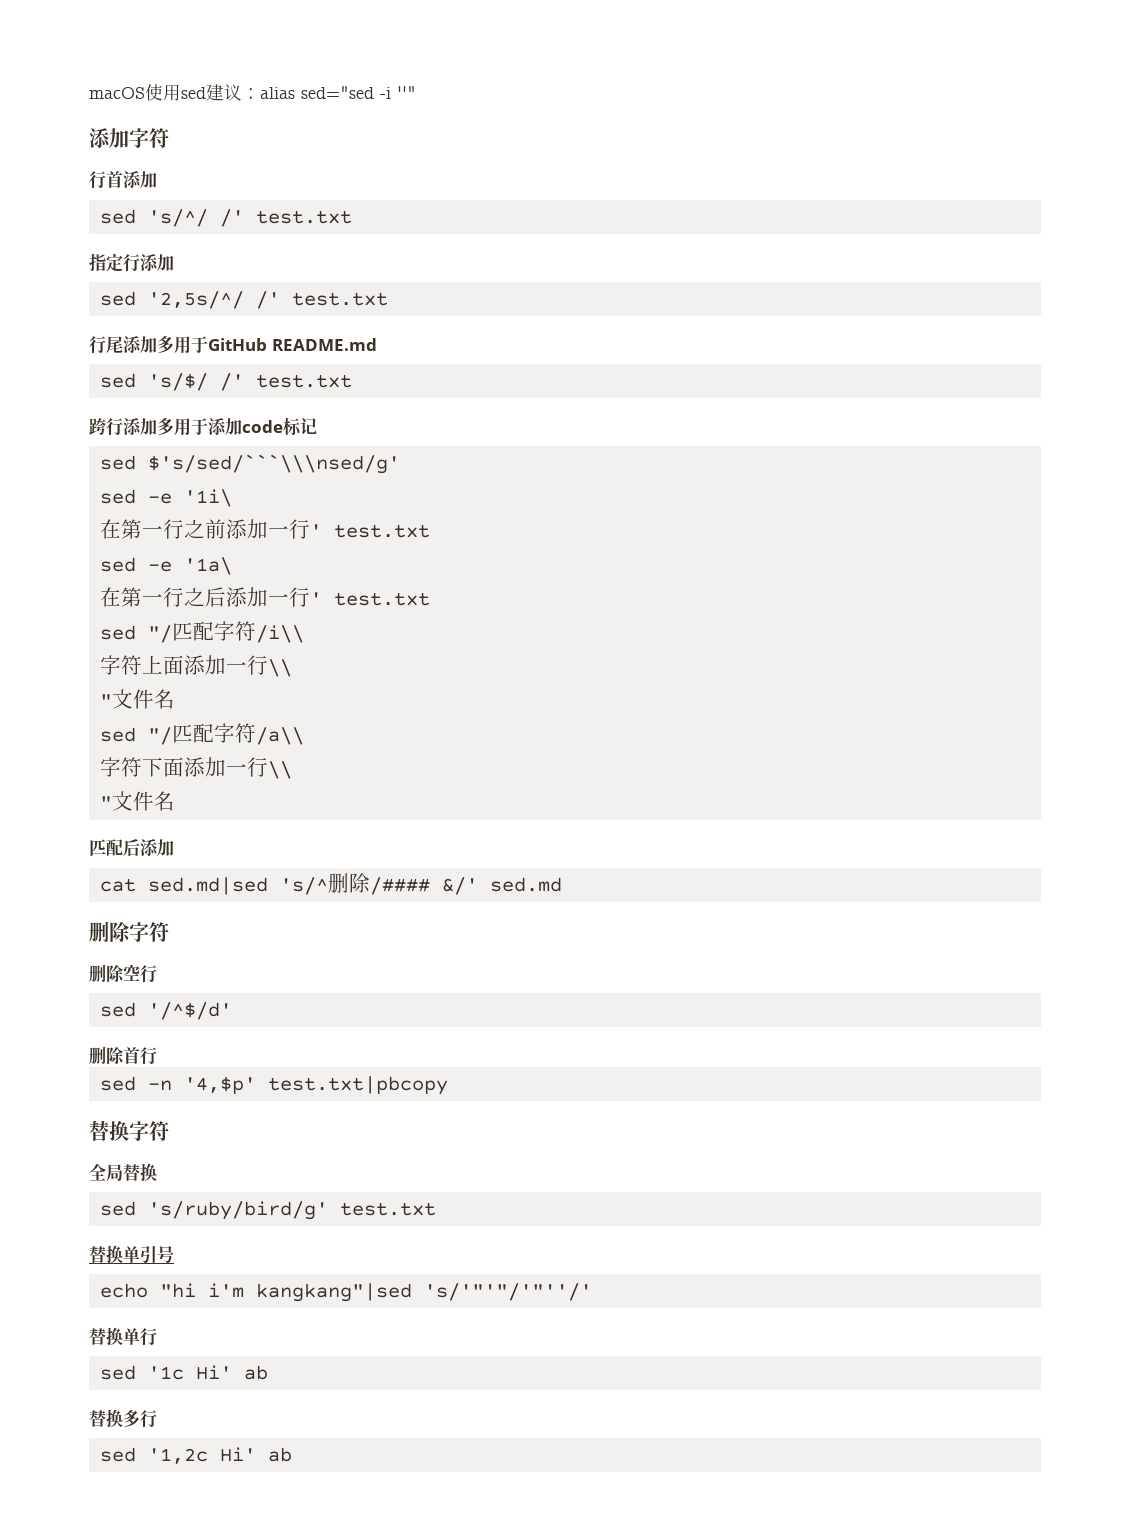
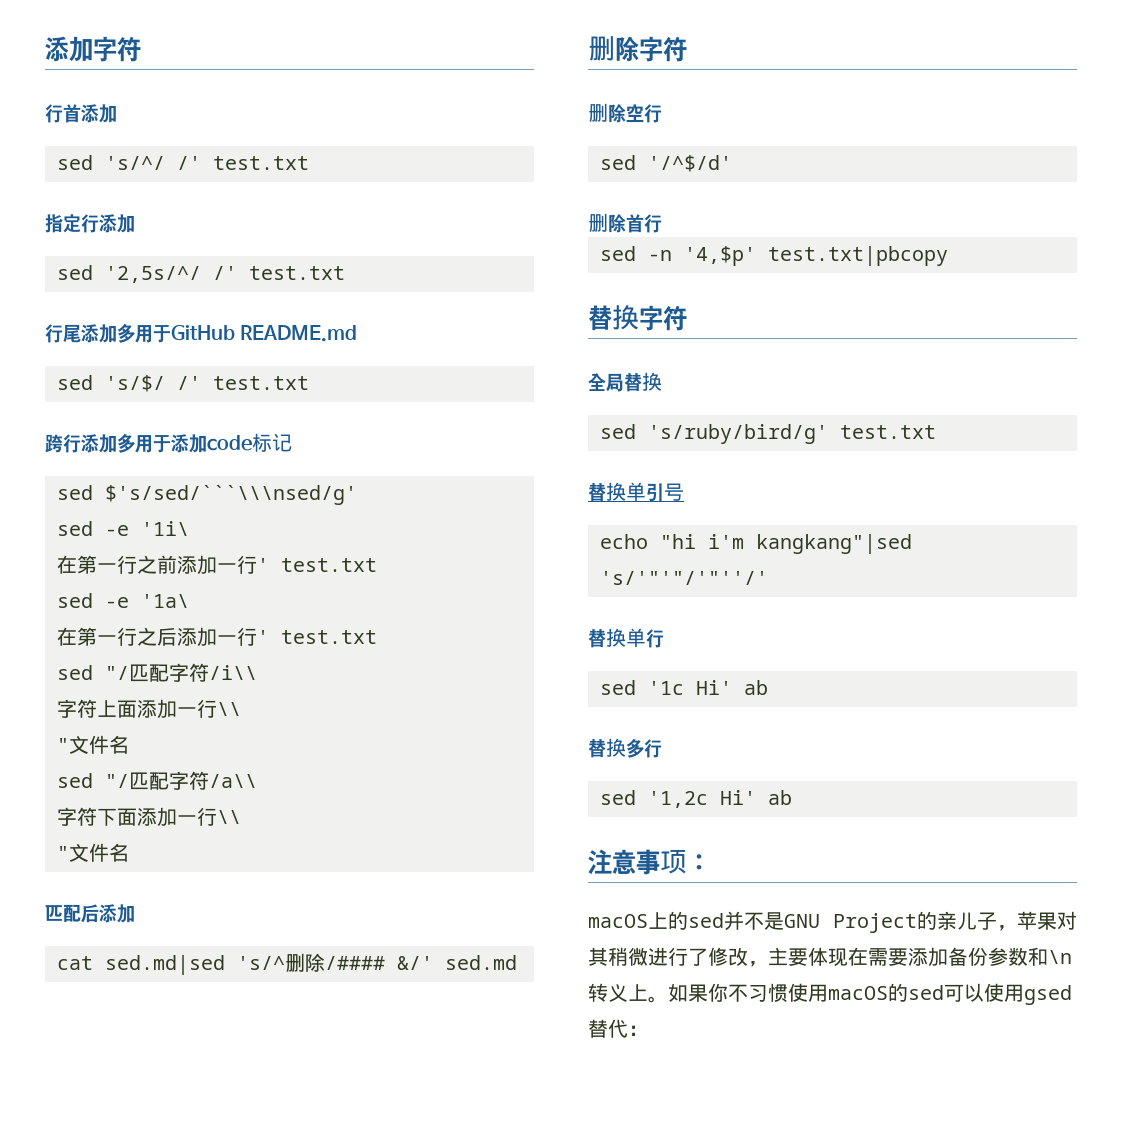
- macOS使用sed建议：alias sed="sed -i ''"
+ 注意事项：
+ macOS上的sed并不是GNU Project的亲儿子，苹果对其稍微进行了修改，主要体现在需要添加备份参数和\n转义上。如果你不习惯使用macOS的sed可以使用gsed替代：

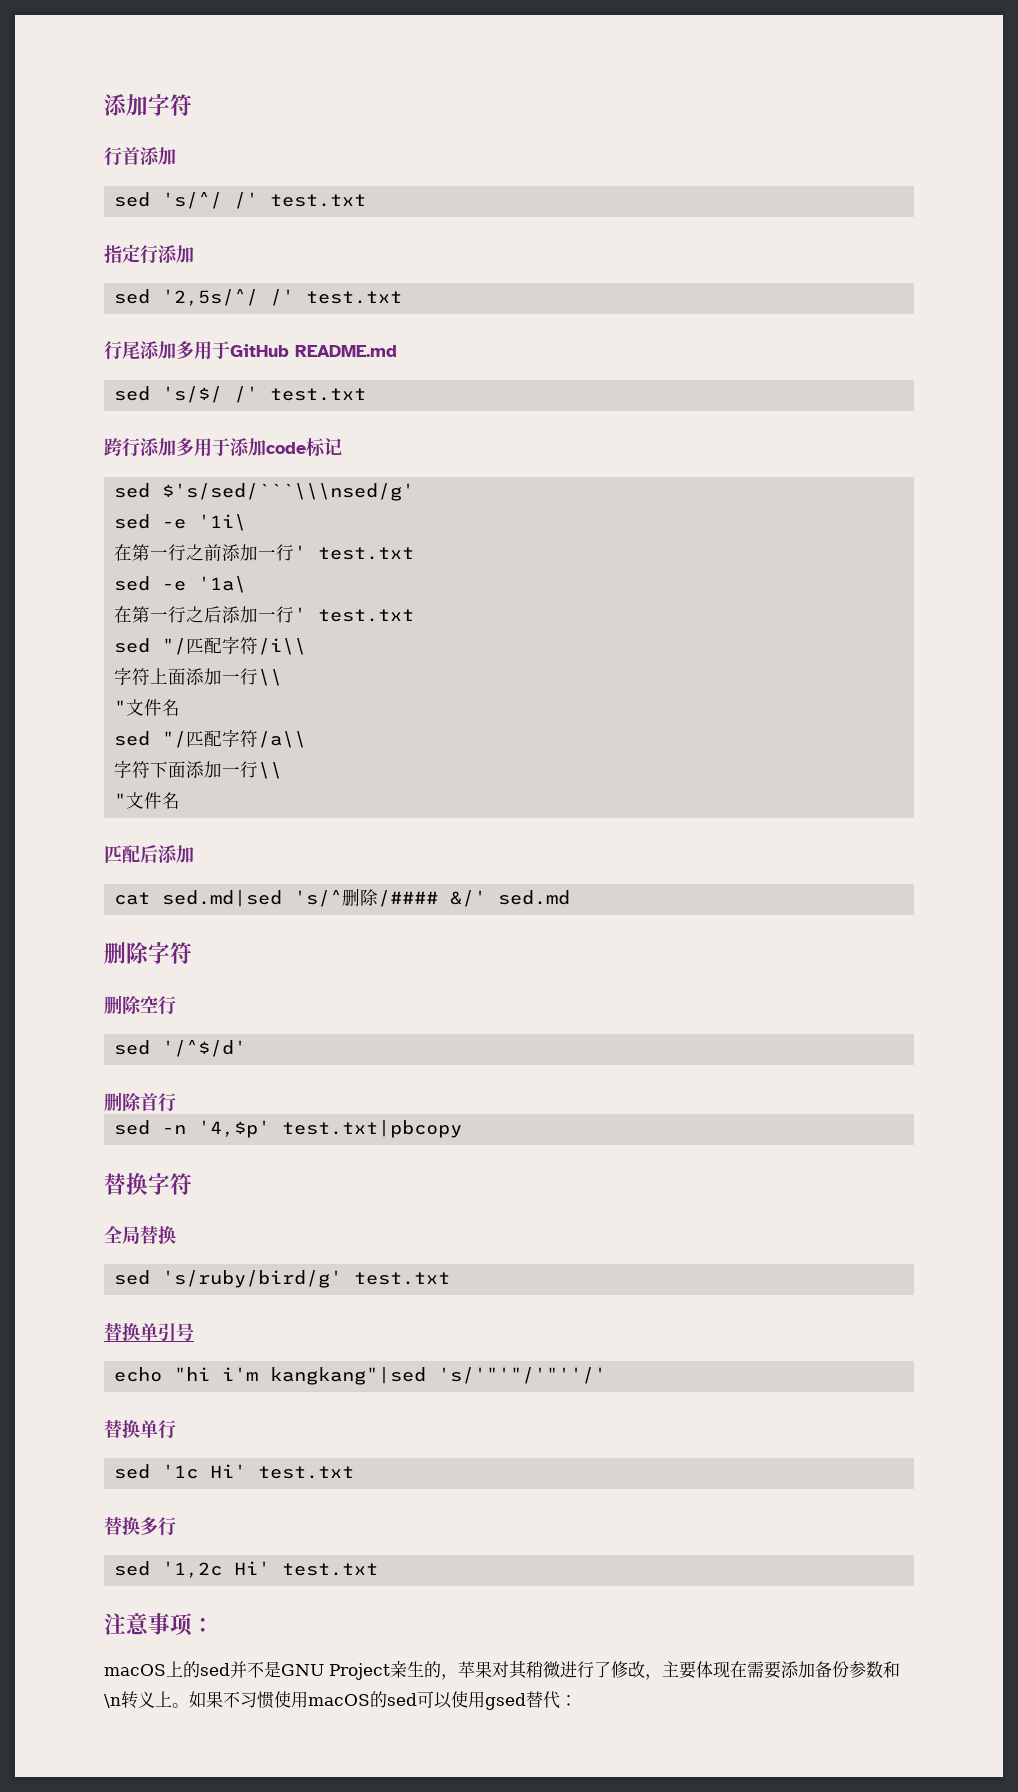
- sed '1c Hi' ab
+ sed '1c Hi' test.txt
- sed '1,2c Hi' ab
+ sed '1,2c Hi' test.txt
- macOS上的sed并不是GNU Project的亲儿子，苹果对其稍微进行了修改，主要体现在需要添加备份参数和\n转义上。
+ macOS上的sed并不是GNU Project亲生的，苹果对其稍微进行了修改，主要体现在需要添加备份参数和\n转义上。
- 如果你不习惯使用macOS的sed可以使用gsed替代：
+ 如果不习惯使用macOS的sed可以使用gsed替代：

